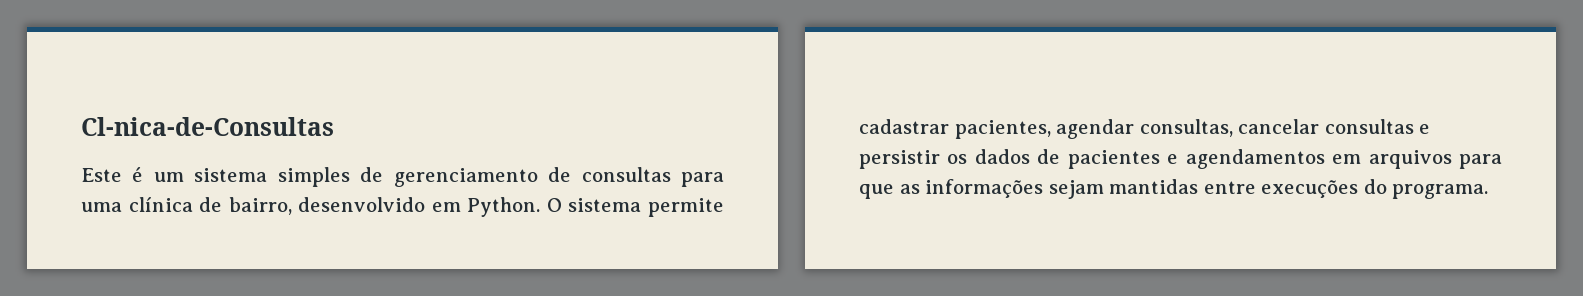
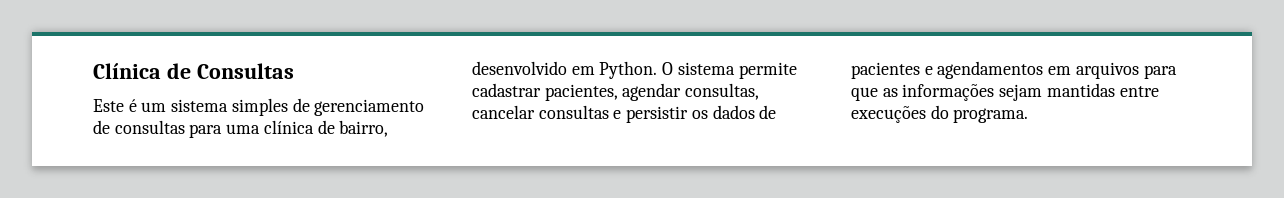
- Cl-nica-de-Consultas
+ Clínica de Consultas

